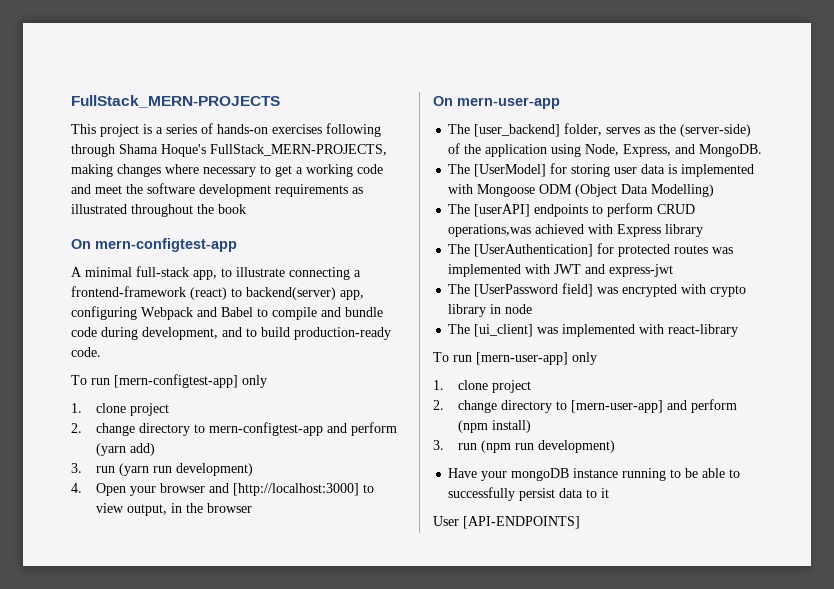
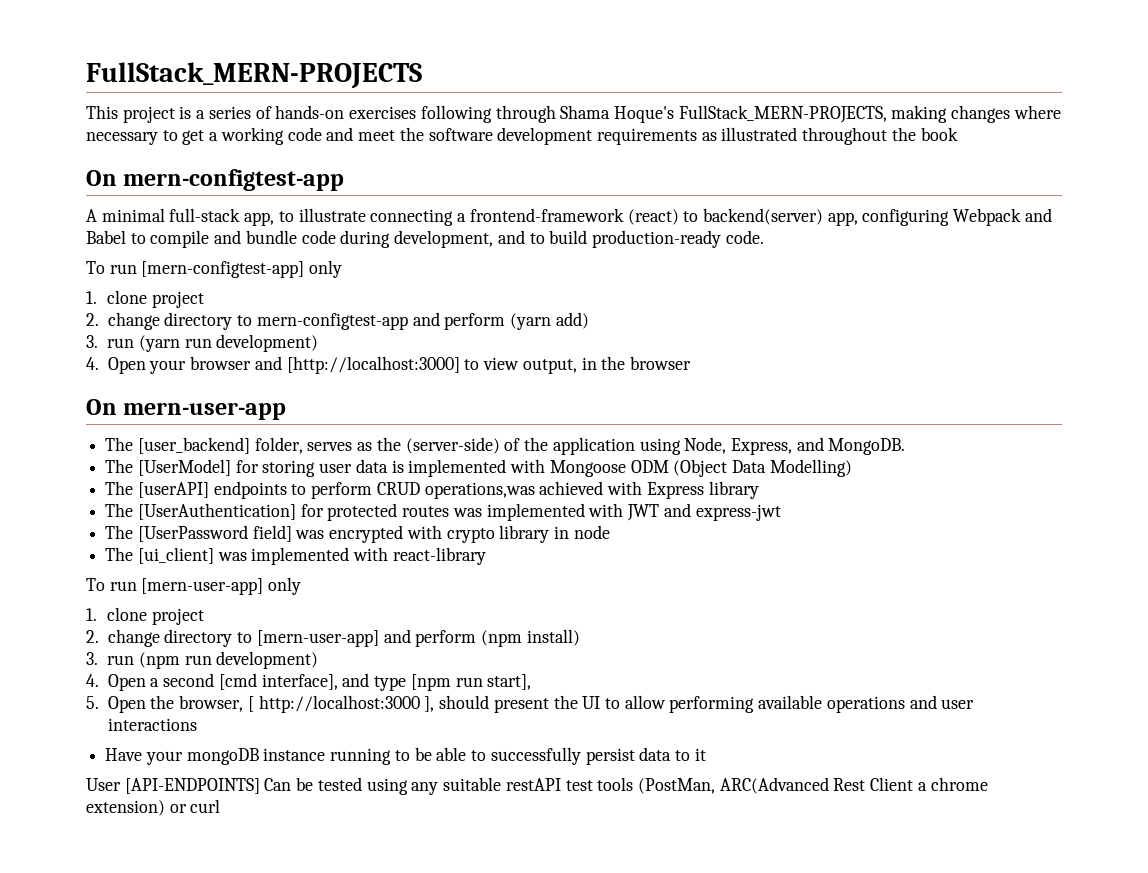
+ 4. Open a second [cmd interface], and type [npm run start],
+ 5. Open the browser, [ http://localhost:3000 ], should present the UI to allow performing available operations and user interactions
- User [API-ENDPOINTS]
+ User [API-ENDPOINTS] Can be tested using any suitable restAPI test tools (PostMan, ARC(Advanced Rest Client a chrome extension) or curl

